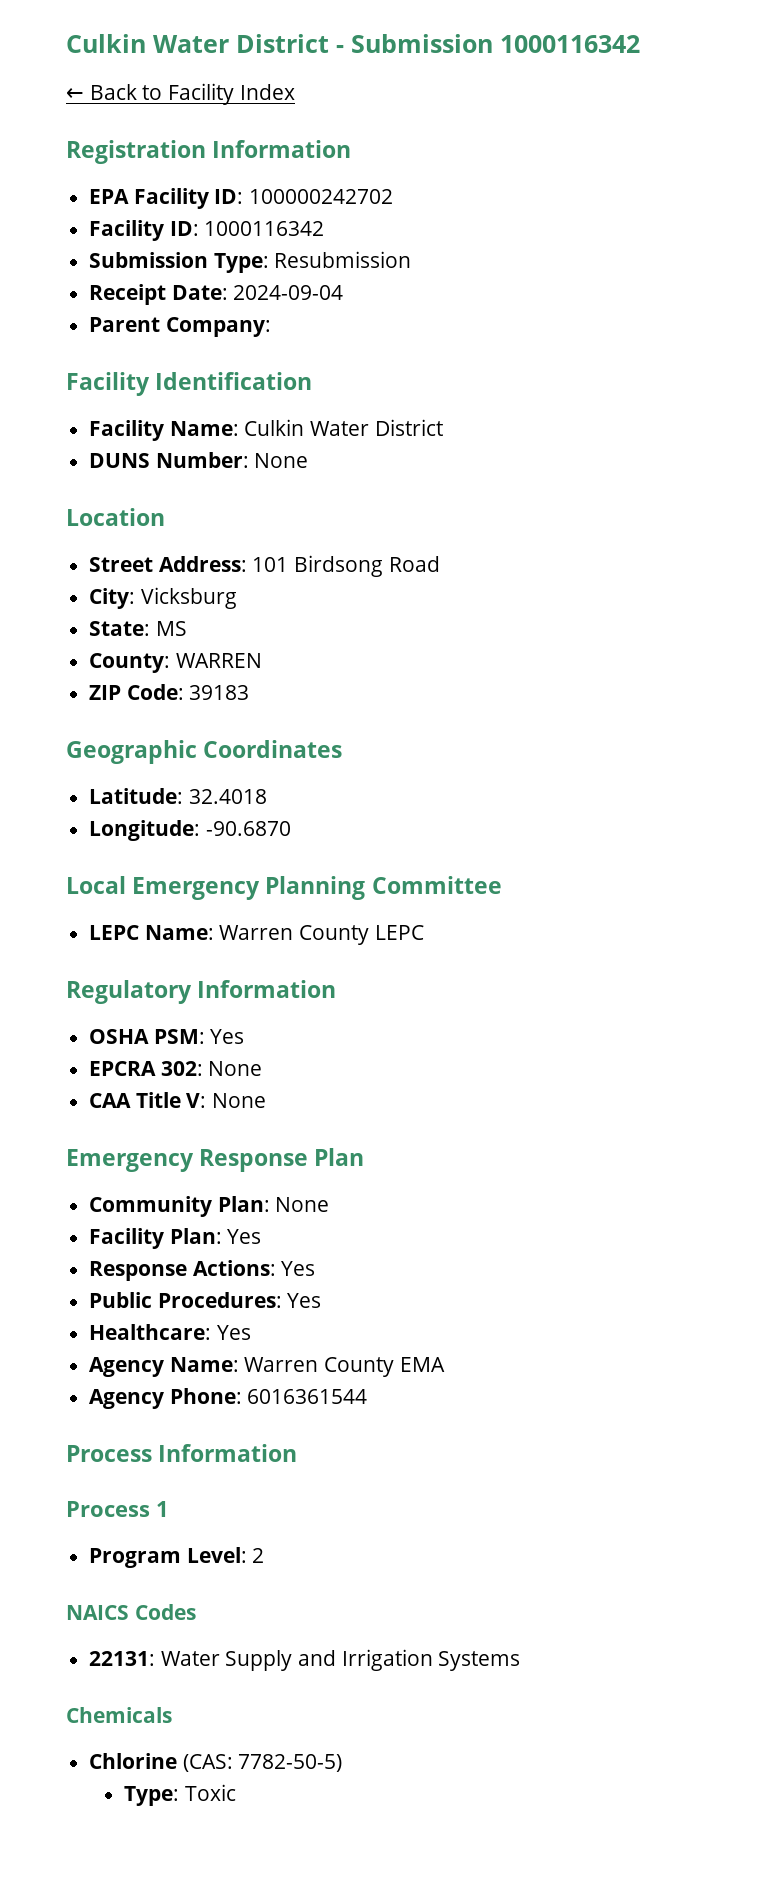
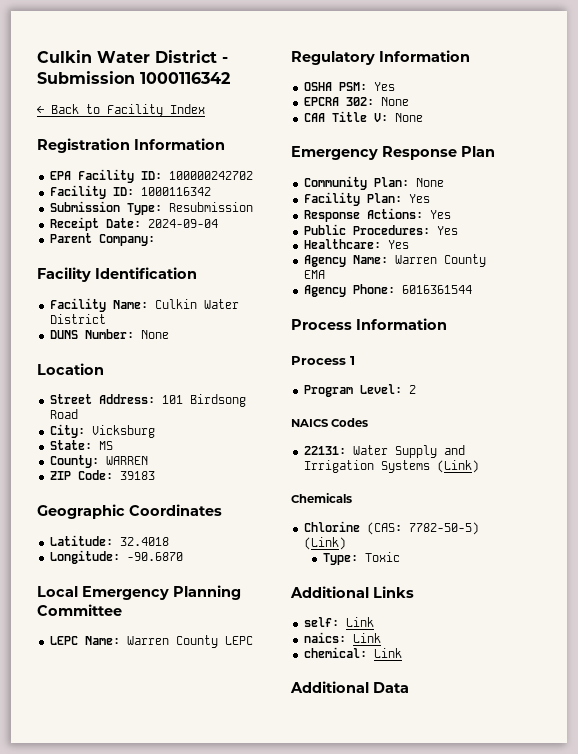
- 22131: Water Supply and Irrigation Systems
+ 22131: Water Supply and Irrigation Systems (Link)
- Chlorine (CAS: 7782-50-5)
+ Chlorine (CAS: 7782-50-5) (Link)
+ Additional Links
+ self: Link
+ naics: Link
+ chemical: Link
+ Additional Data

